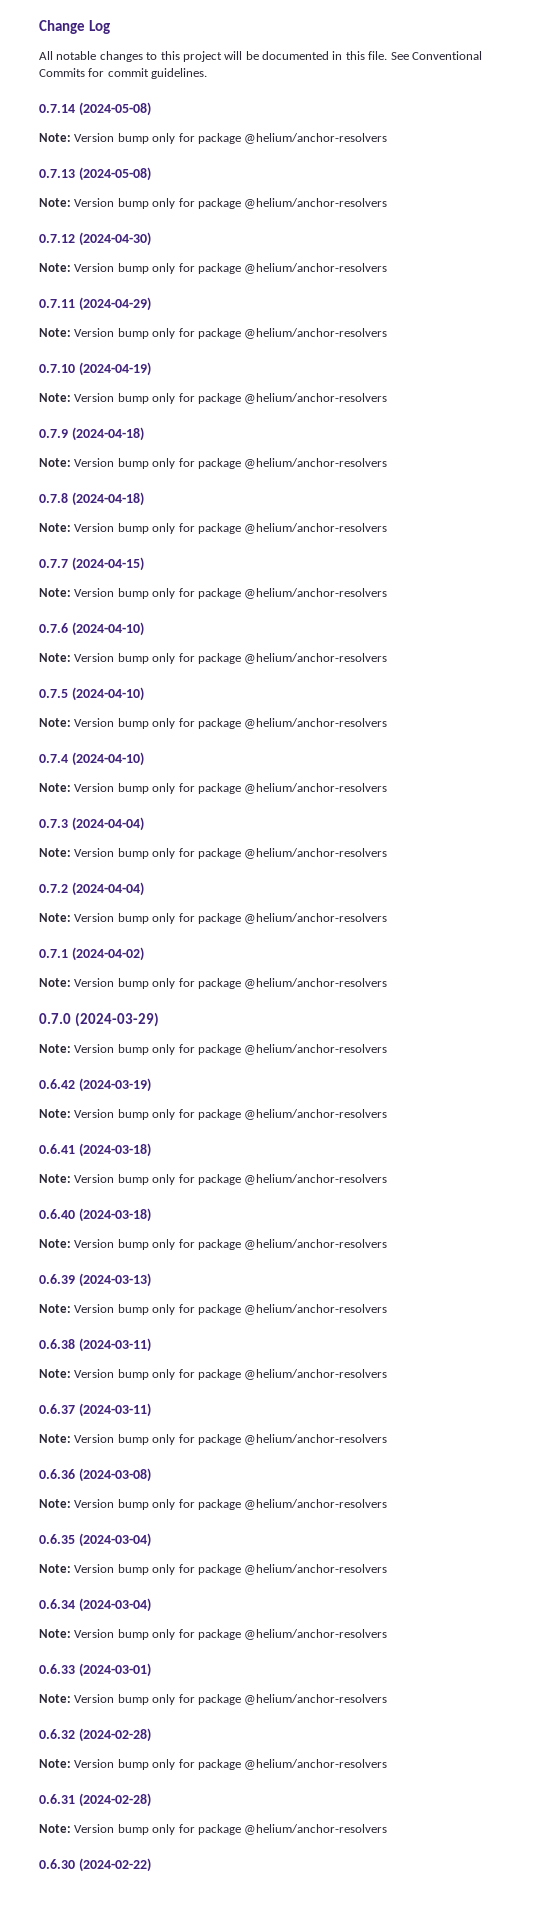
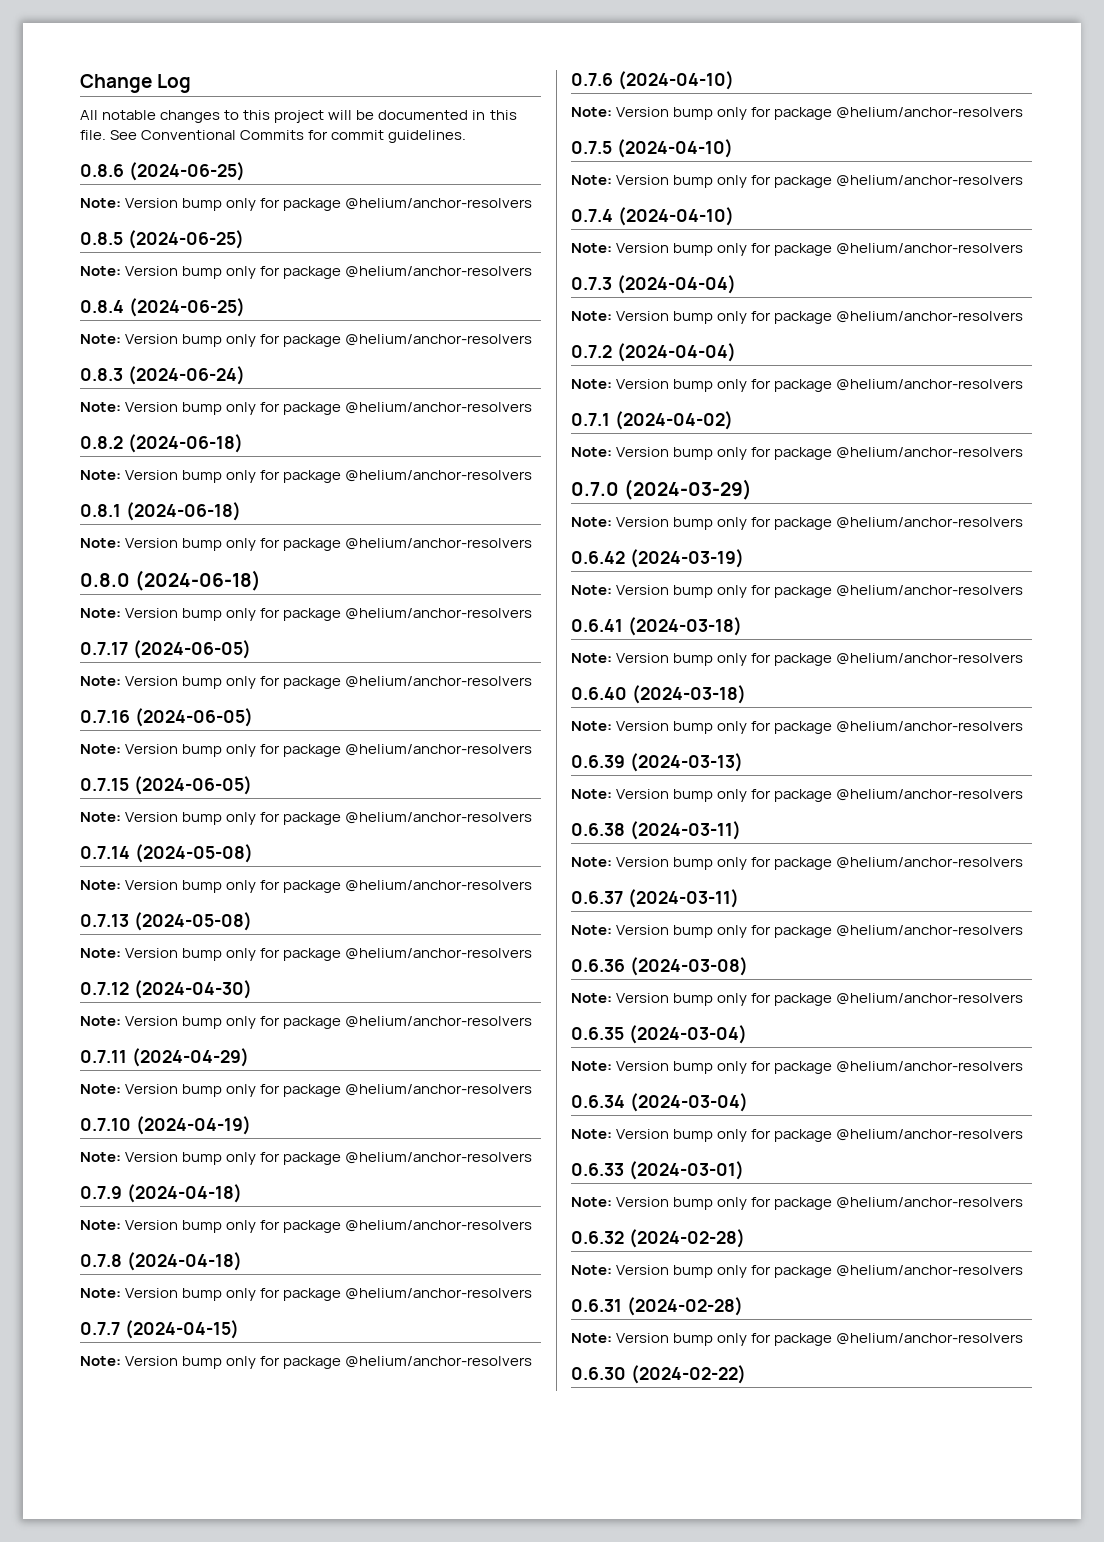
+ 0.8.6 (2024-06-25)
+ Note: Version bump only for package @helium/anchor-resolvers
+ 0.8.5 (2024-06-25)
+ Note: Version bump only for package @helium/anchor-resolvers
+ 0.8.4 (2024-06-25)
+ Note: Version bump only for package @helium/anchor-resolvers
+ 0.8.3 (2024-06-24)
+ Note: Version bump only for package @helium/anchor-resolvers
+ 0.8.2 (2024-06-18)
+ Note: Version bump only for package @helium/anchor-resolvers
+ 0.8.1 (2024-06-18)
+ Note: Version bump only for package @helium/anchor-resolvers
+ 0.8.0 (2024-06-18)
+ Note: Version bump only for package @helium/anchor-resolvers
+ 0.7.17 (2024-06-05)
+ Note: Version bump only for package @helium/anchor-resolvers
+ 0.7.16 (2024-06-05)
+ Note: Version bump only for package @helium/anchor-resolvers
+ 0.7.15 (2024-06-05)
+ Note: Version bump only for package @helium/anchor-resolvers

